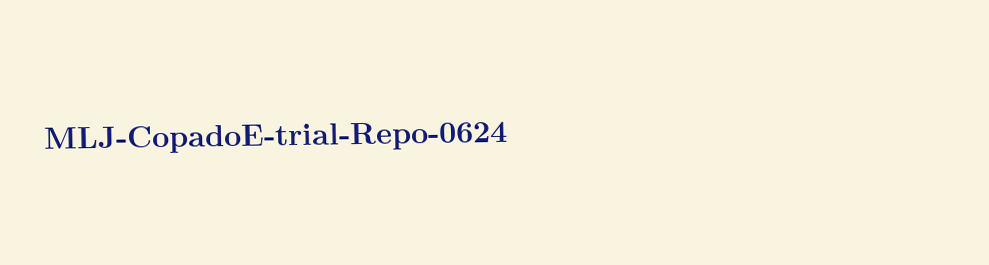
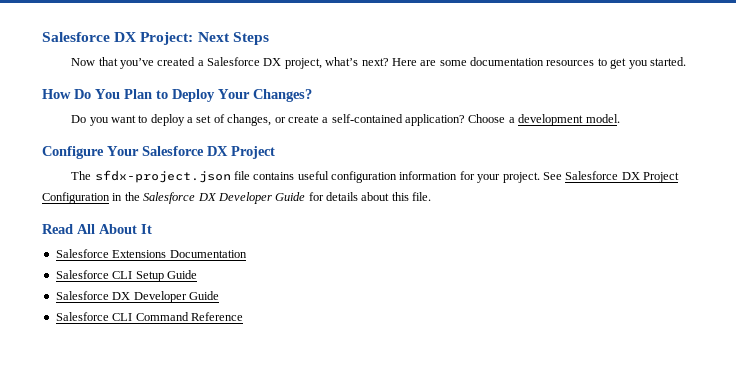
- MLJ-CopadoE-trial-Repo-0624
+ Salesforce DX Project: Next Steps
+ Now that you’ve created a Salesforce DX project, what’s next? Here are some documentation resources to get you started.
+ How Do You Plan to Deploy Your Changes?
+ Do you want to deploy a set of changes, or create a self-contained application? Choose a development model.
+ Configure Your Salesforce DX Project
+ The sfdx-project.json file contains useful configuration information for your project. See Salesforce DX Project Configuration in the Salesforce DX Developer Guide for details about this file.
+ Read All About It
+ Salesforce Extensions Documentation
+ Salesforce CLI Setup Guide
+ Salesforce DX Developer Guide
+ Salesforce CLI Command Reference

